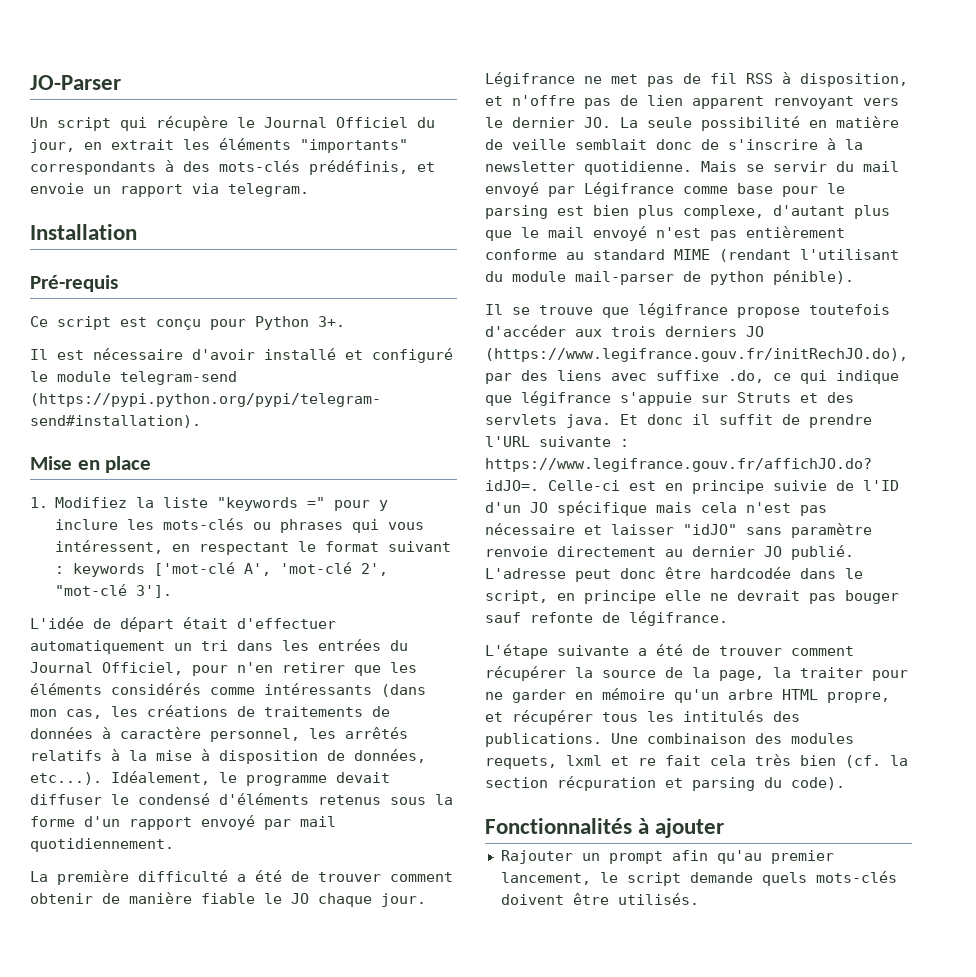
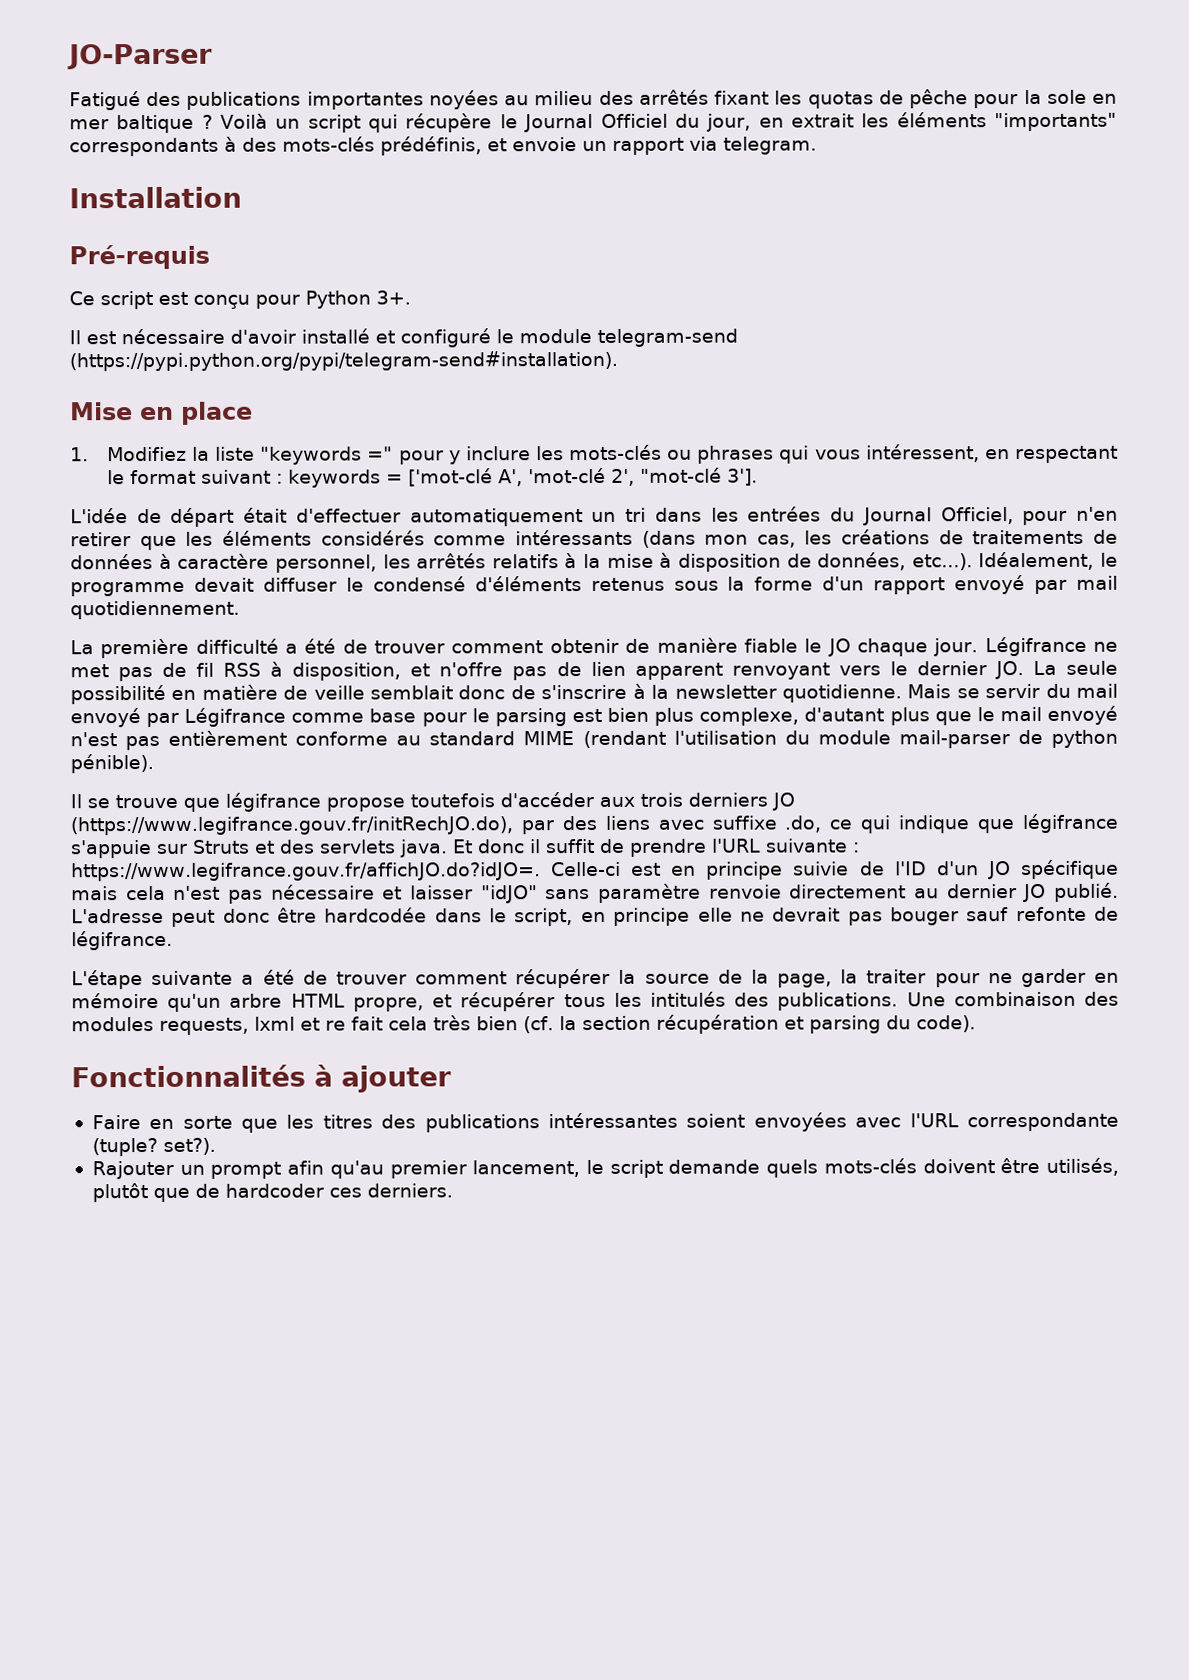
- Un script qui récupère le Journal Officiel du jour, en extrait les éléments "importants" correspondants à des mots-clés prédéfinis, et envoie un rapport via telegram.
+ Fatigué des publications importantes noyées au milieu des arrêtés fixant les quotas de pêche pour la sole en mer baltique ? Voilà un script qui récupère le Journal Officiel du jour, en extrait les éléments "importants" correspondants à des mots-clés prédéfinis, et envoie un rapport via telegram.
- 1. Modifiez la liste "keywords =" pour y inclure les mots-clés ou phrases qui vous intéressent, en respectant le format suivant : keywords ['mot-clé A', 'mot-clé 2', "mot-clé 3'].
+ 1. Modifiez la liste "keywords =" pour y inclure les mots-clés ou phrases qui vous intéressent, en respectant le format suivant : keywords = ['mot-clé A', 'mot-clé 2', "mot-clé 3'].
- Mais se servir du mail envoyé par Légifrance comme base pour le parsing est bien plus complexe, d'autant plus que le mail envoyé n'est pas entièrement conforme au standard MIME (rendant l'utilisant du module mail-parser de python pénible).
+ Mais se servir du mail envoyé par Légifrance comme base pour le parsing est bien plus complexe, d'autant plus que le mail envoyé n'est pas entièrement conforme au standard MIME (rendant l'utilisation du module mail-parser de python pénible).
- Une combinaison des modules requets, lxml et re fait cela très bien (cf. la section récpuration et parsing du code).
+ Une combinaison des modules requests, lxml et re fait cela très bien (cf. la section récupération et parsing du code).
+ Faire en sorte que les titres des publications intéressantes soient envoyées avec l'URL correspondante (tuple? set?).
- Rajouter un prompt afin qu'au premier lancement, le script demande quels mots-clés doivent être utilisés.
+ Rajouter un prompt afin qu'au premier lancement, le script demande quels mots-clés doivent être utilisés, plutôt que de hardcoder ces derniers.

